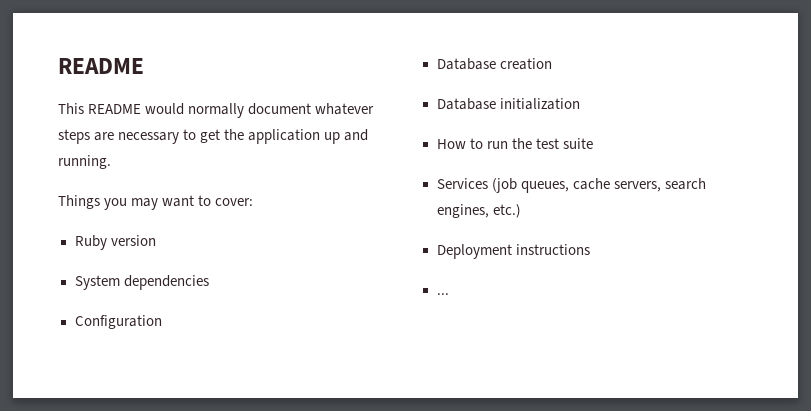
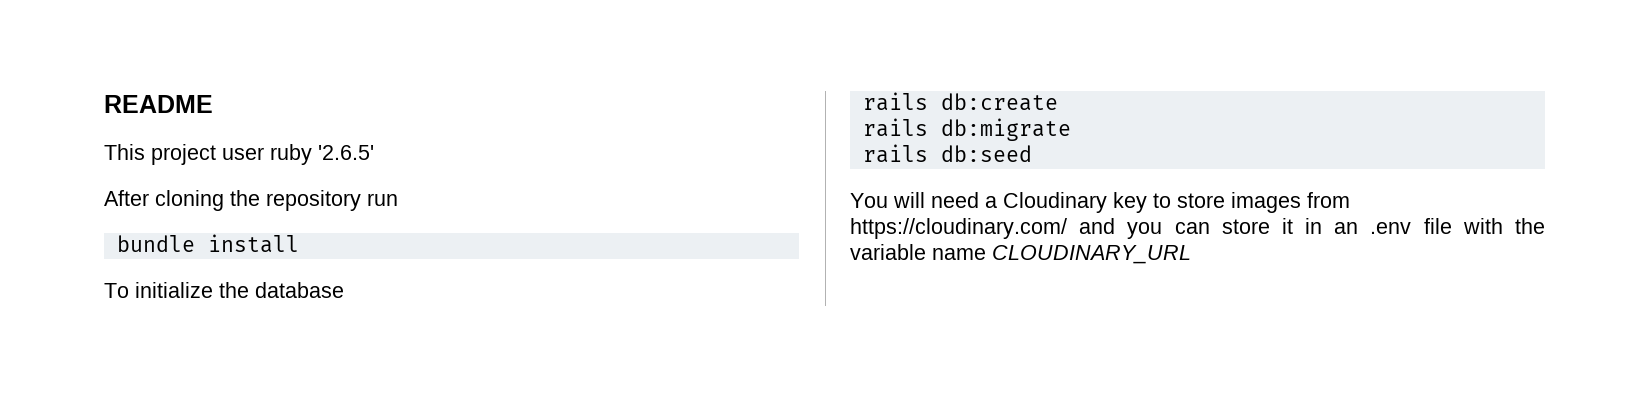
- This README would normally document whatever steps are necessary to get the application up and running.
- Things you may want to cover:
- Ruby version
- System dependencies
- Configuration
- Database creation
- Database initialization
- How to run the test suite
- Services (job queues, cache servers, search engines, etc.)
- Deployment instructions
- ...
+ This project user ruby '2.6.5'
+ After cloning the repository run
+ bundle install
+ To initialize the database
+ rails db:create
+ rails db:migrate
+ rails db:seed
+ You will need a Cloudinary key to store images from https://cloudinary.com/ and you can store it in an .env file with the variable name CLOUDINARY_URL

